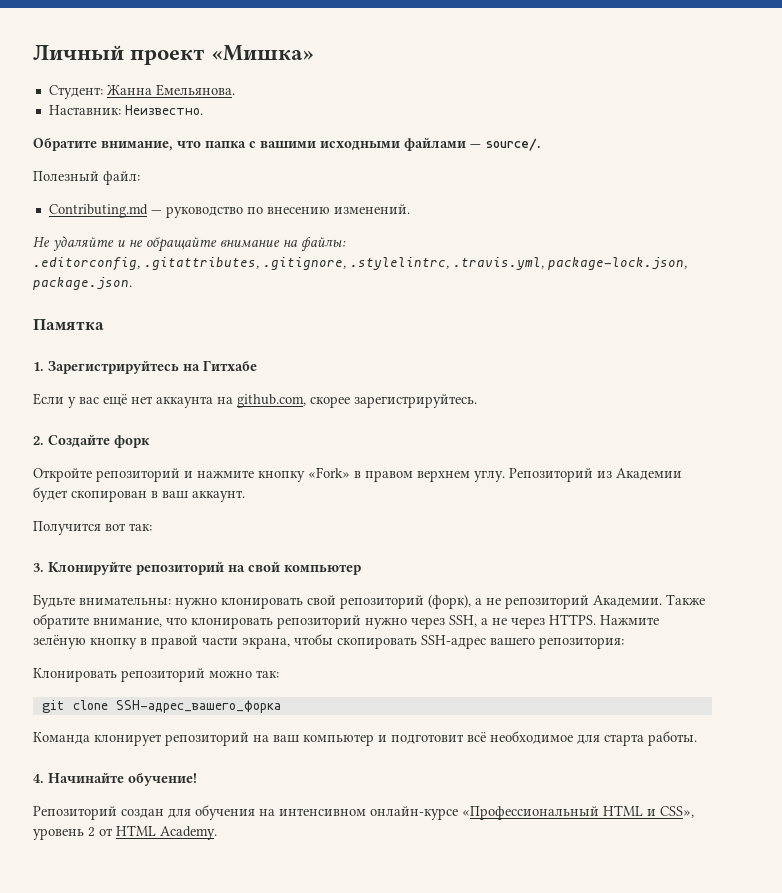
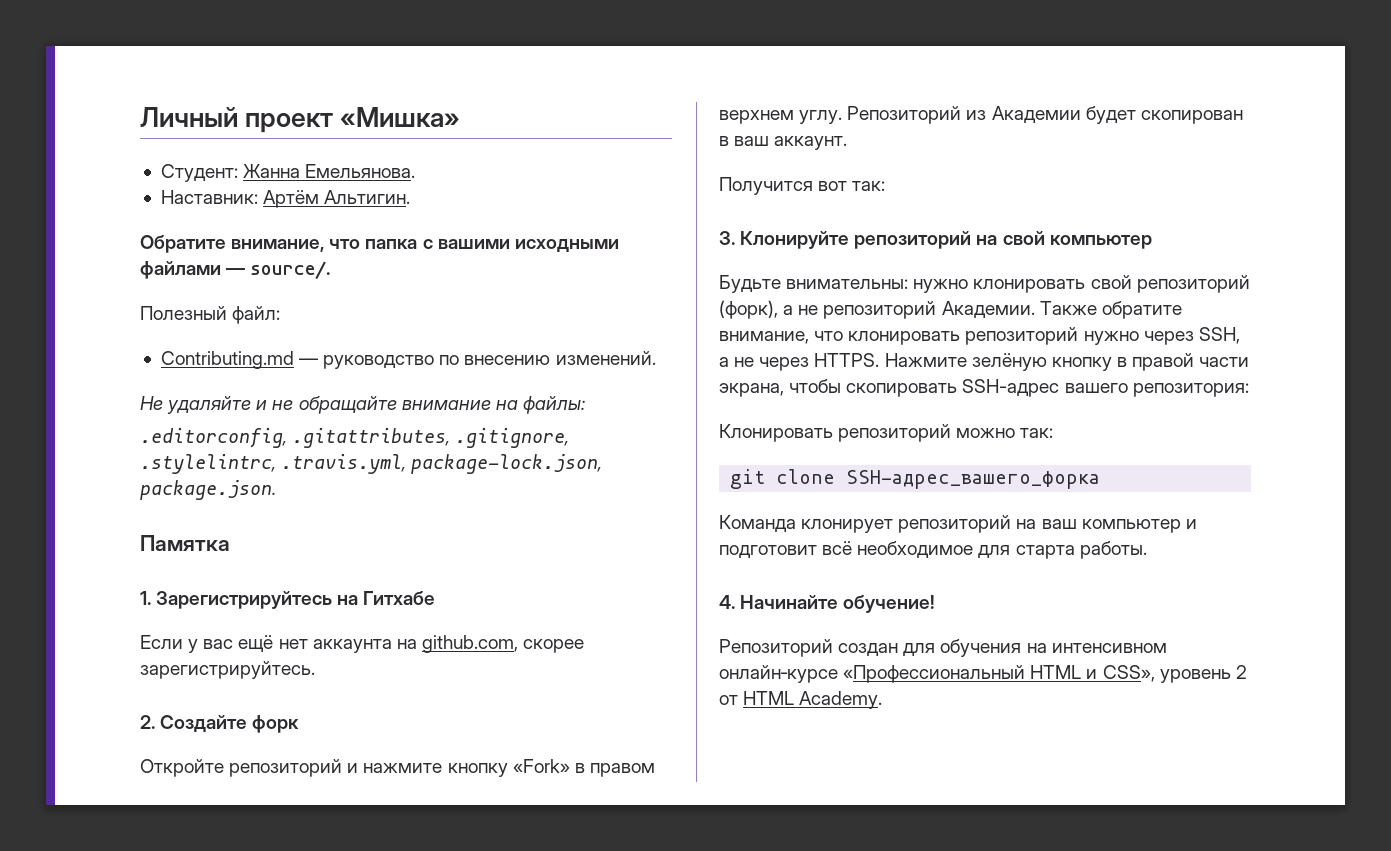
- Наставник: Неизвестно.
+ Наставник: Артём Альтигин.

